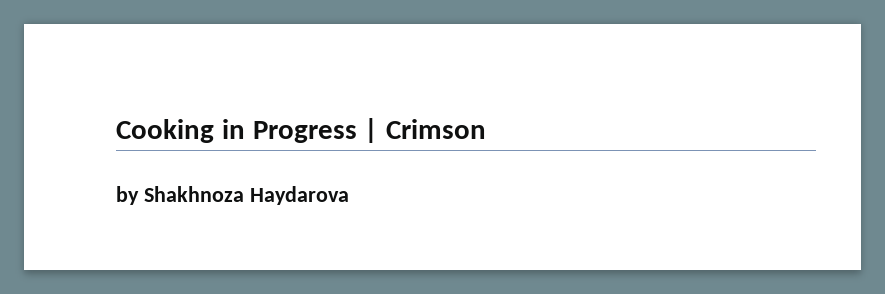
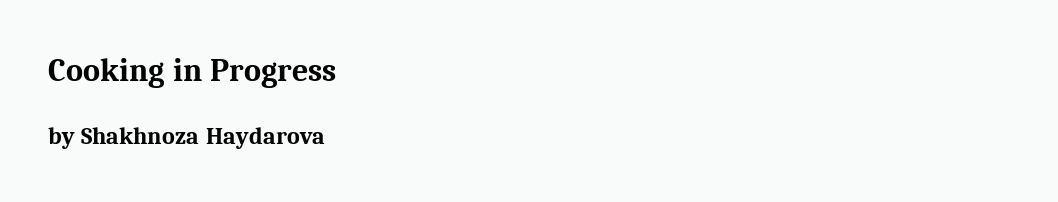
- Cooking in Progress | Crimson
+ Cooking in Progress

